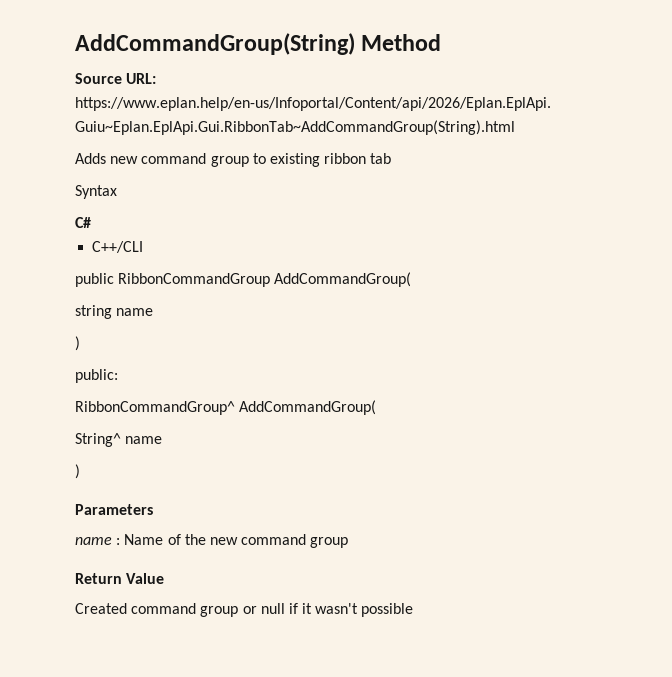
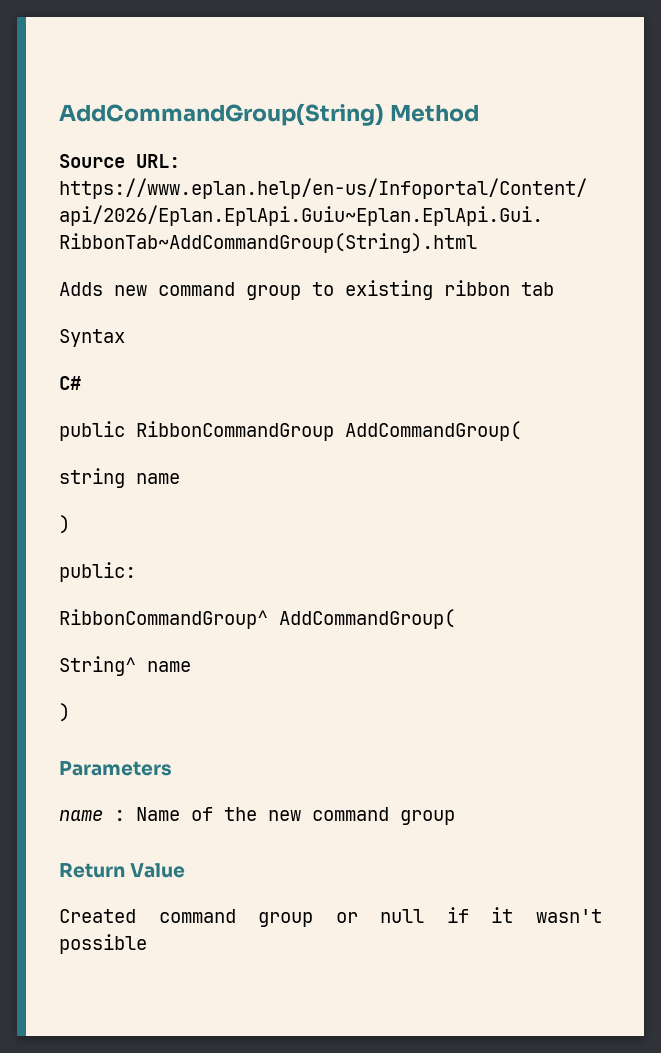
- C++/CLI

